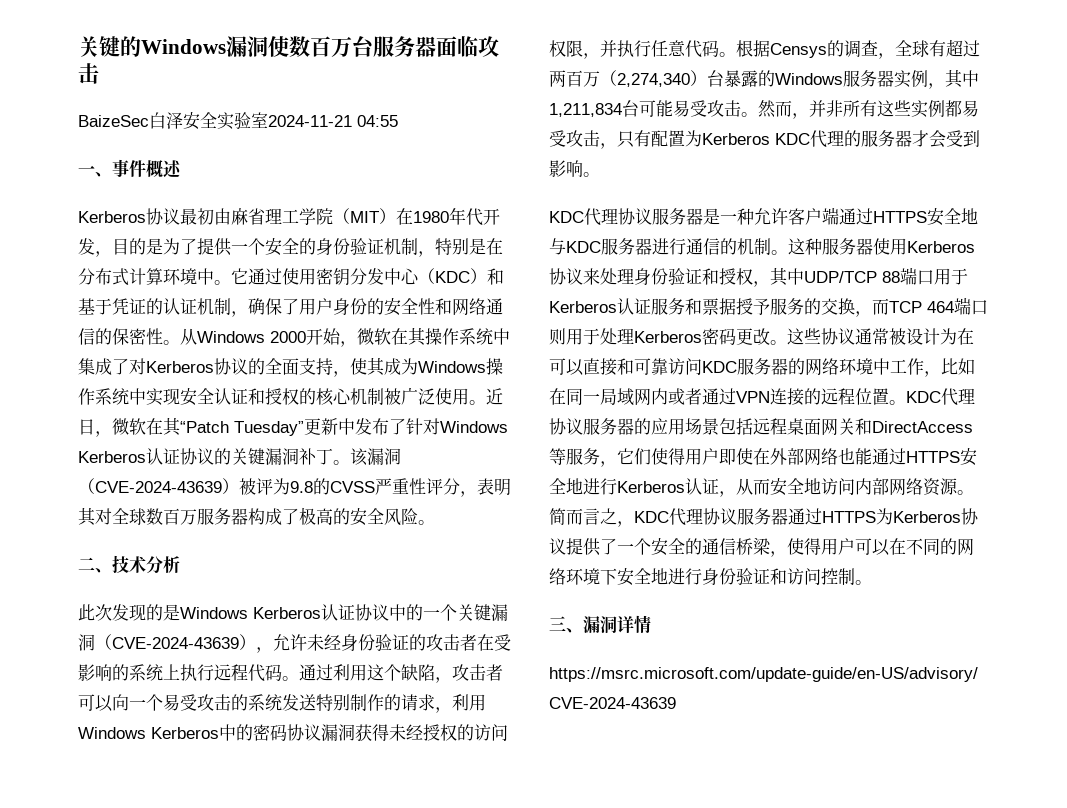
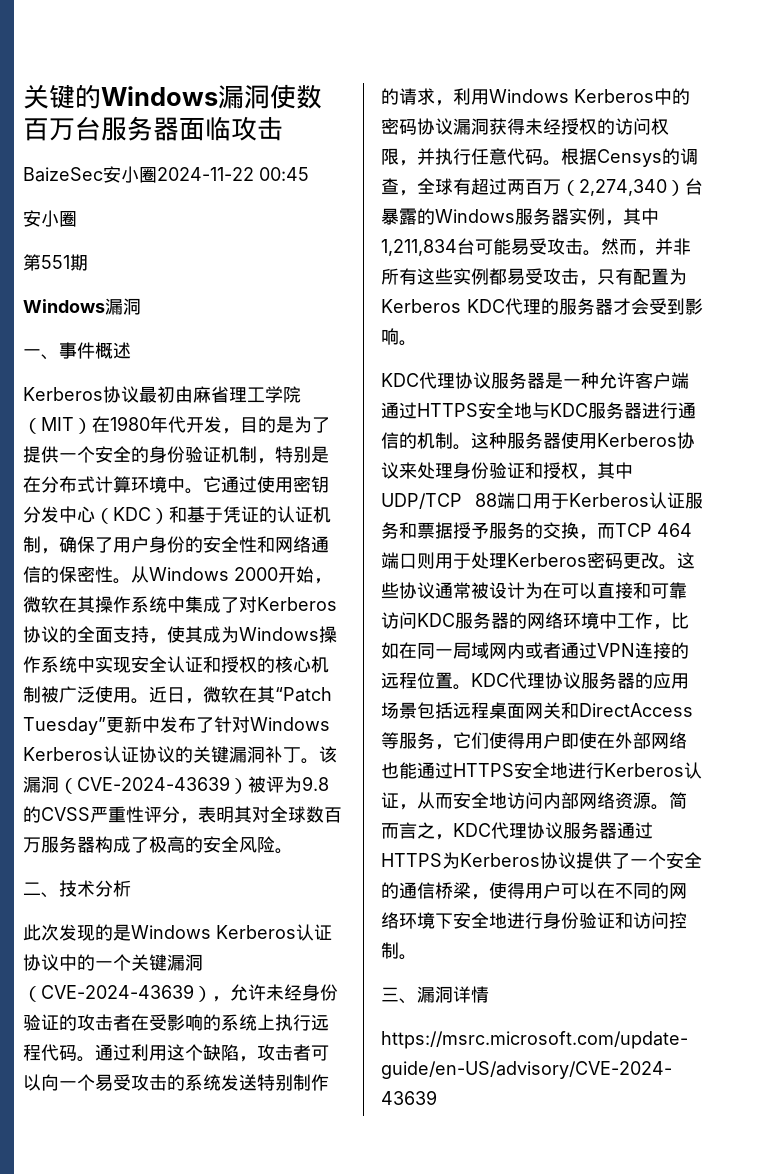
- BaizeSec白泽安全实验室2024-11-21 04:55
+ BaizeSec安小圈2024-11-22 00:45
+ 安小圈
+ 第551期
+ Windows漏洞

